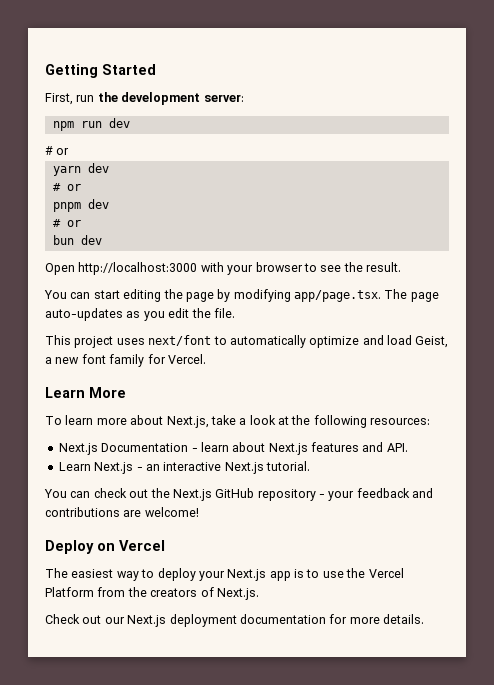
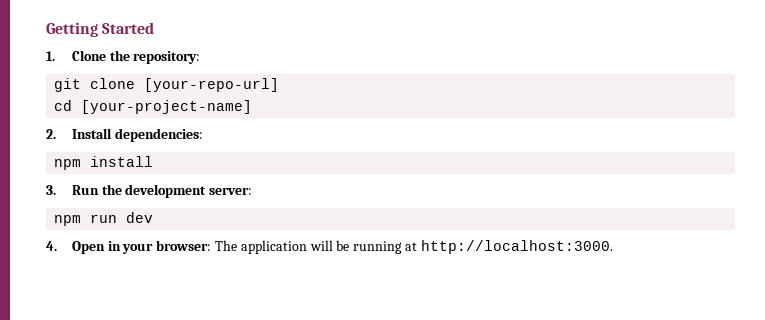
- First, run the development server:
+ 1. Clone the repository:
+ git clone [your-repo-url]
+ cd [your-project-name]
+ 2. Install dependencies:
+ npm install
+ 3. Run the development server:
  npm run dev
- # or
- yarn dev
- # or
- pnpm dev
- # or
- bun dev
- Open http://localhost:3000 with your browser to see the result.
- You can start editing the page by modifying app/page.tsx. The page auto-updates as you edit the file.
- This project uses next/font to automatically optimize and load Geist, a new font family for Vercel.
- Learn More
- To learn more about Next.js, take a look at the following resources:
- Next.js Documentation - learn about Next.js features and API.
- Learn Next.js - an interactive Next.js tutorial.
- You can check out the Next.js GitHub repository - your feedback and contributions are welcome!
- Deploy on Vercel
- The easiest way to deploy your Next.js app is to use the Vercel Platform from the creators of Next.js.
- Check out our Next.js deployment documentation for more details.
+ 4. Open in your browser: The application will be running at http://localhost:3000.

